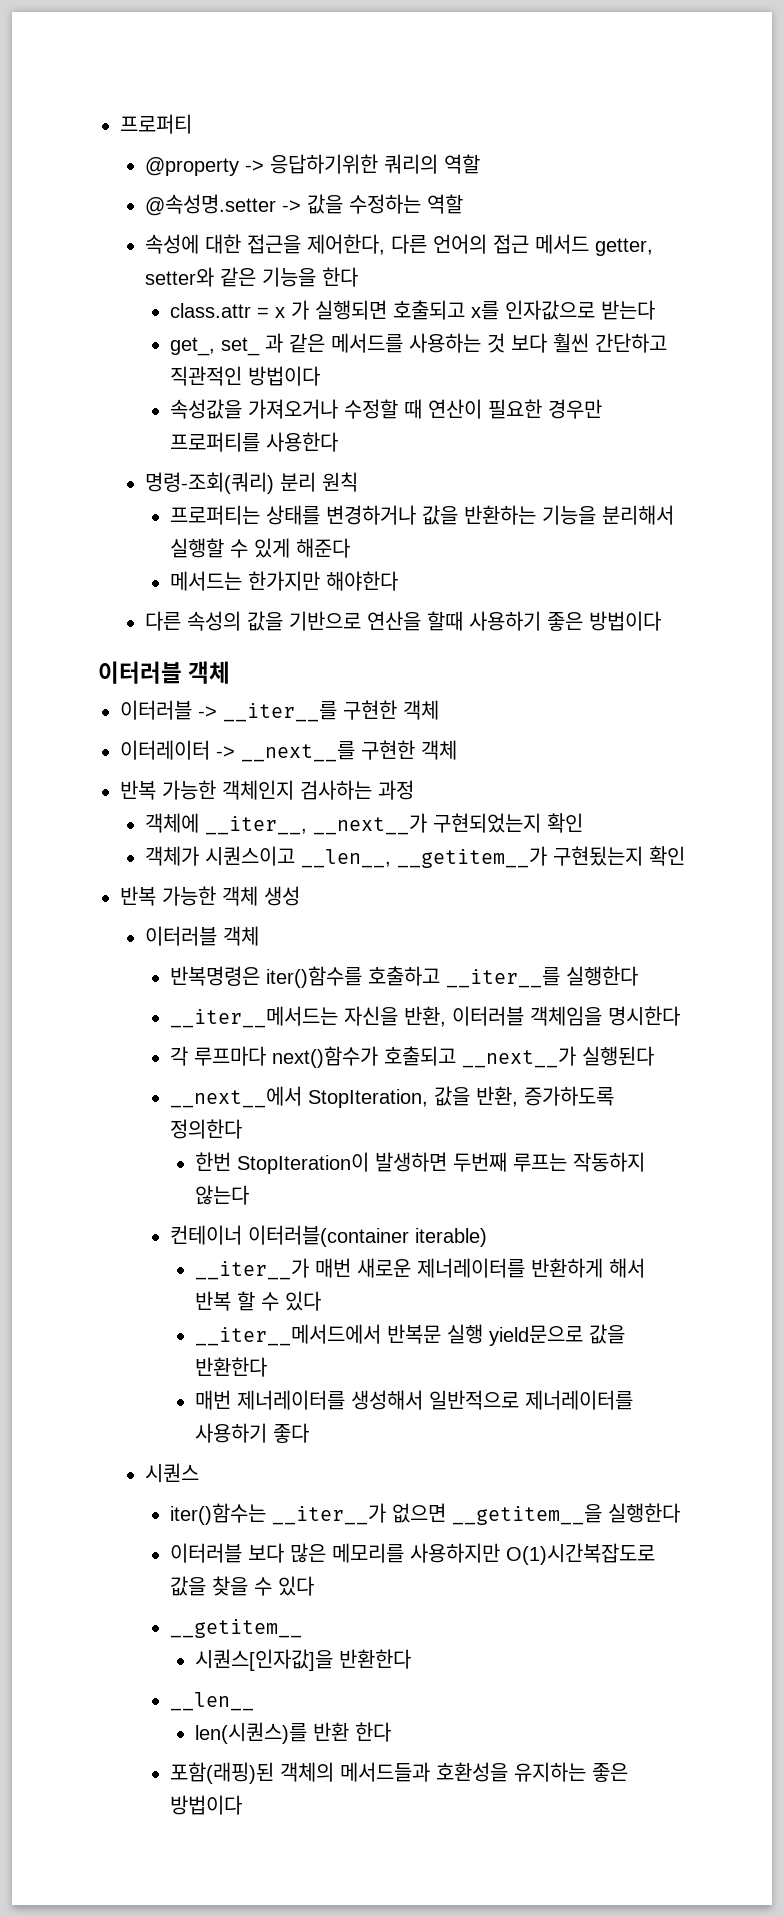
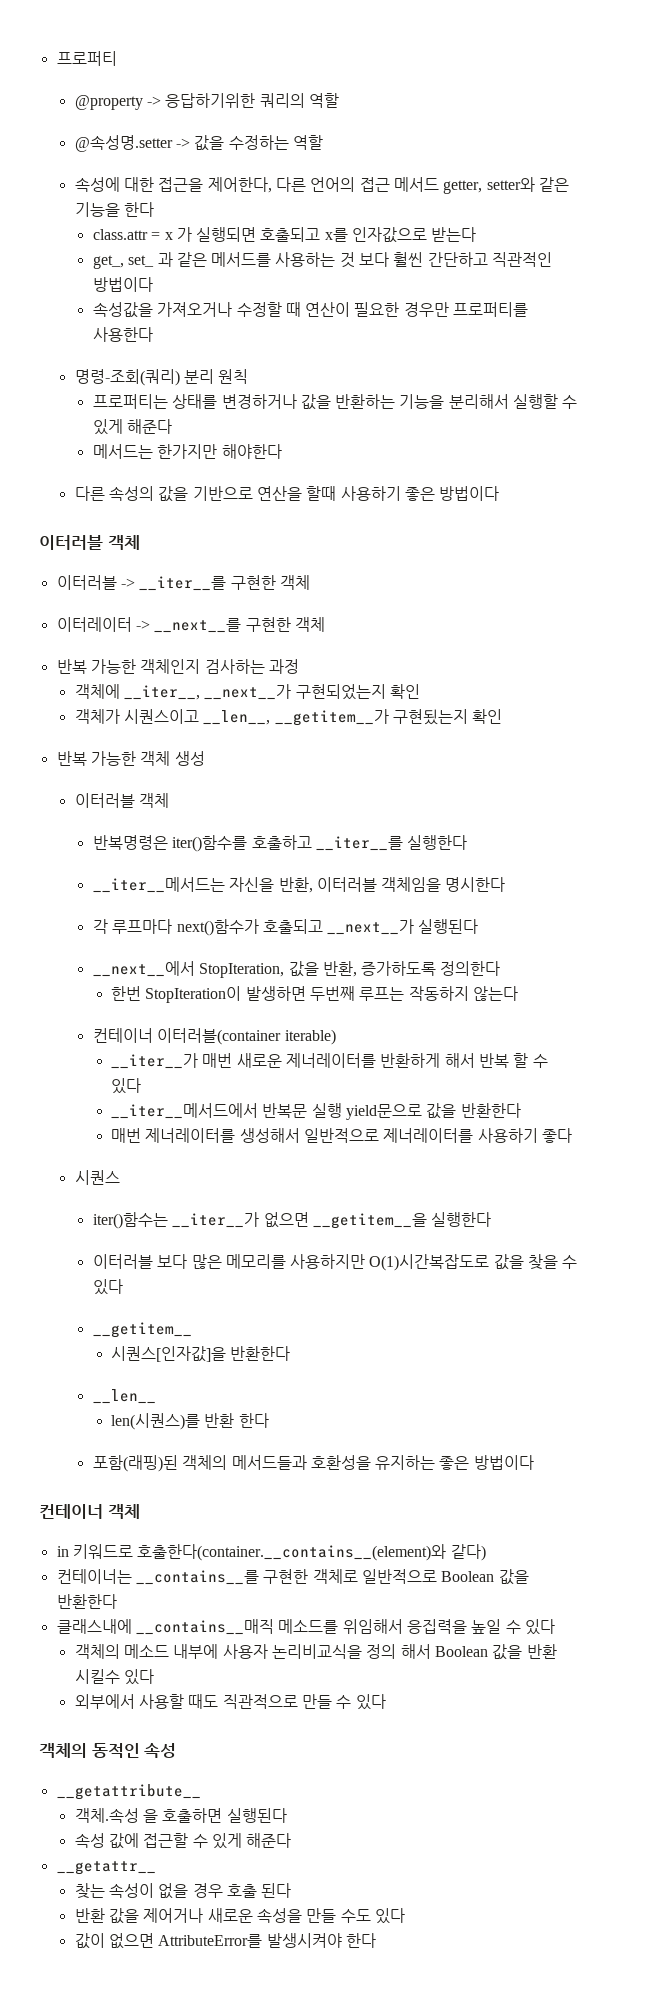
+ 컨테이너 객체
+ in 키워드로 호출한다(container.__contains__(element)와 같다)
+ 컨테이너는 __contains__를 구현한 객체로 일반적으로 Boolean 값을 반환한다
+ 클래스내에 __contains__매직 메소드를 위임해서 응집력을 높일 수 있다
+ 객체의 메소드 내부에 사용자 논리비교식을 정의 해서 Boolean 값을 반환 시킬수 있다
+ 외부에서 사용할 때도 직관적으로 만들 수 있다
+ 객체의 동적인 속성
+ __getattribute__
+ 객체.속성 을 호출하면 실행된다
+ 속성 값에 접근할 수 있게 해준다
+ __getattr__
+ 찾는 속성이 없을 경우 호출 된다
+ 반환 값을 제어거나 새로운 속성을 만들 수도 있다
+ 값이 없으면 AttributeError를 발생시켜야 한다

